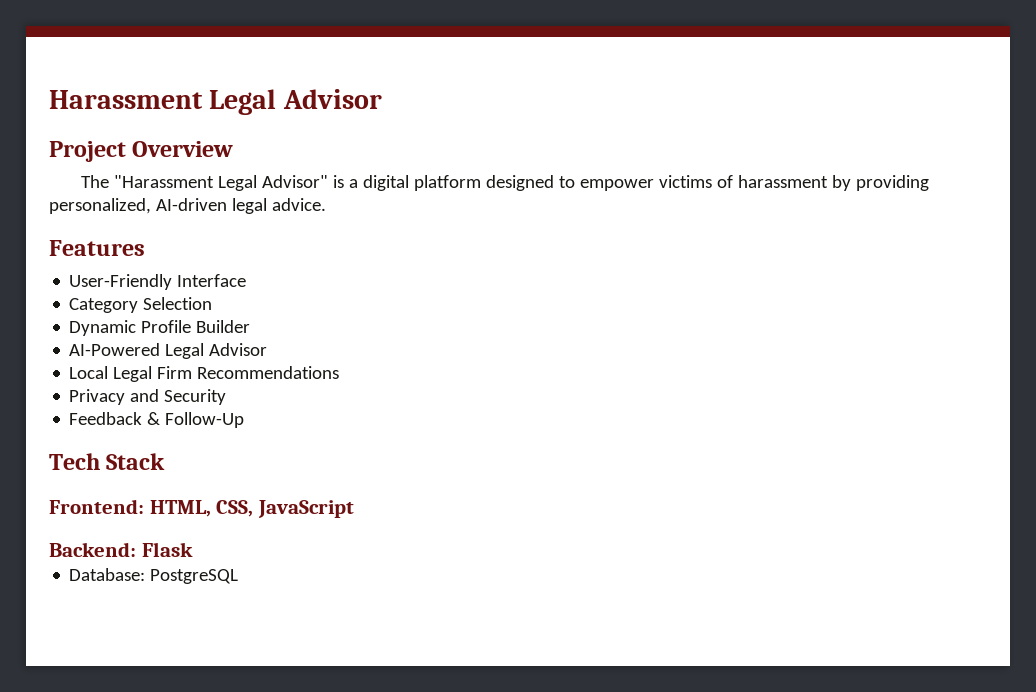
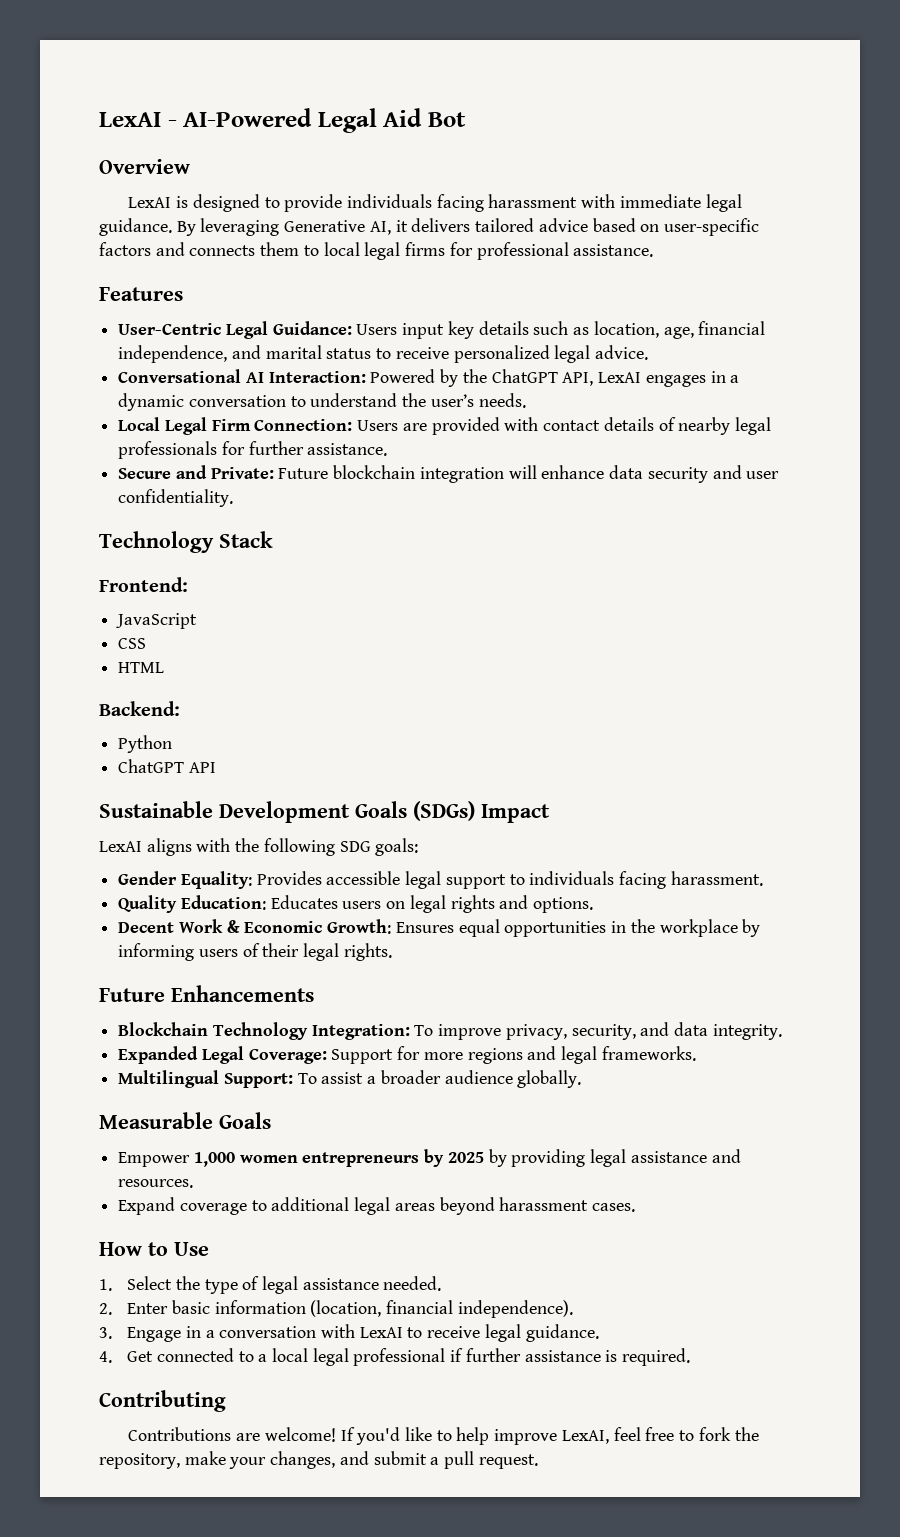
- Harassment Legal Advisor
- Project Overview
- The "Harassment Legal Advisor" is a digital platform designed to empower victims of harassment by providing personalized, AI-driven legal advice.
+ LexAI - AI-Powered Legal Aid Bot
+ Overview
+ LexAI is designed to provide individuals facing harassment with immediate legal guidance. By leveraging Generative AI, it delivers tailored advice based on user-specific factors and connects them to local legal firms for professional assistance.
  Features
- User-Friendly Interface
- Category Selection
- Dynamic Profile Builder
- AI-Powered Legal Advisor
- Local Legal Firm Recommendations
- Privacy and Security
- Feedback & Follow-Up
- Tech Stack
+ User-Centric Legal Guidance: Users input key details such as location, age, financial independence, and marital status to receive personalized legal advice.
+ Conversational AI Interaction: Powered by the ChatGPT API, LexAI engages in a dynamic conversation to understand the user’s needs.
+ Local Legal Firm Connection: Users are provided with contact details of nearby legal professionals for further assistance.
+ Secure and Private: Future blockchain integration will enhance data security and user confidentiality.
+ Technology Stack
- Frontend: HTML, CSS, JavaScript
+ Frontend:
+ JavaScript
+ CSS
+ HTML
- Backend: Flask
- Database: PostgreSQL
+ Backend:
+ Python
+ ChatGPT API
+ Sustainable Development Goals (SDGs) Impact
+ LexAI aligns with the following SDG goals:
+ Gender Equality: Provides accessible legal support to individuals facing harassment.
+ Quality Education: Educates users on legal rights and options.
+ Decent Work & Economic Growth: Ensures equal opportunities in the workplace by informing users of their legal rights.
+ Future Enhancements
+ Blockchain Technology Integration: To improve privacy, security, and data integrity.
+ Expanded Legal Coverage: Support for more regions and legal frameworks.
+ Multilingual Support: To assist a broader audience globally.
+ Measurable Goals
+ Empower 1,000 women entrepreneurs by 2025 by providing legal assistance and resources.
+ Expand coverage to additional legal areas beyond harassment cases.
+ How to Use
+ 1. Select the type of legal assistance needed.
+ 2. Enter basic information (location, financial independence).
+ 3. Engage in a conversation with LexAI to receive legal guidance.
+ 4. Get connected to a local legal professional if further assistance is required.
+ Contributing
+ Contributions are welcome! If you'd like to help improve LexAI, feel free to fork the repository, make your changes, and submit a pull request.

